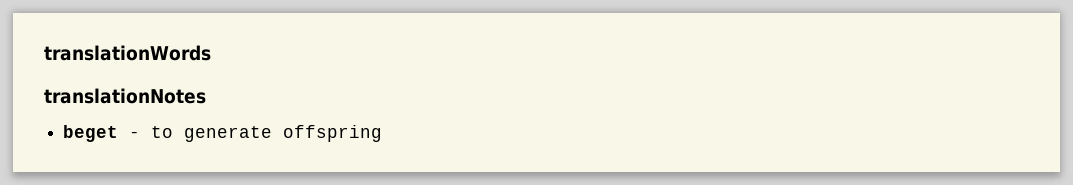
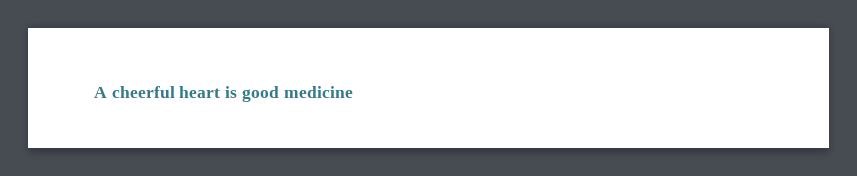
- translationWords
- translationNotes
- beget - to generate offspring
+ A cheerful heart is good medicine

